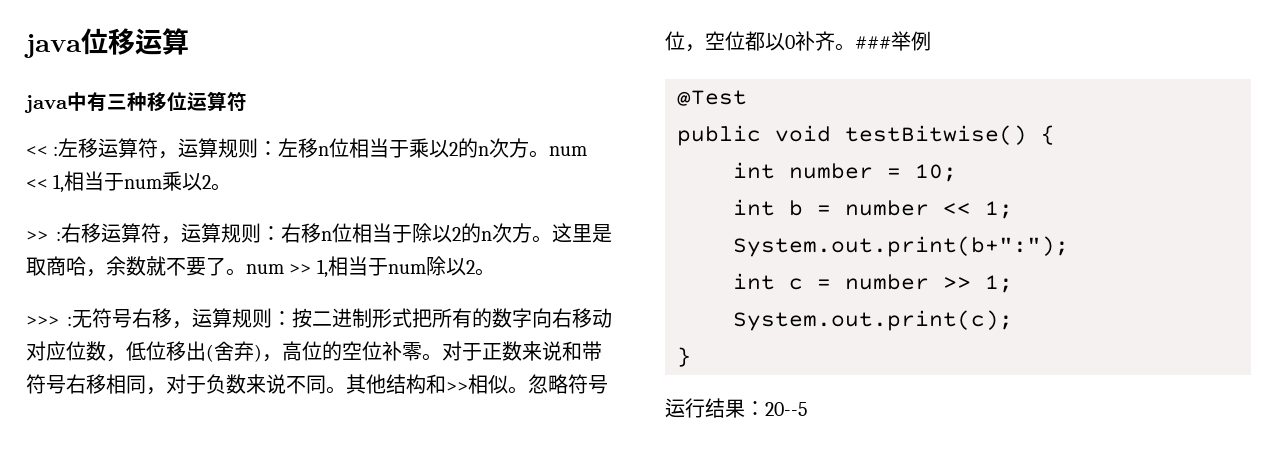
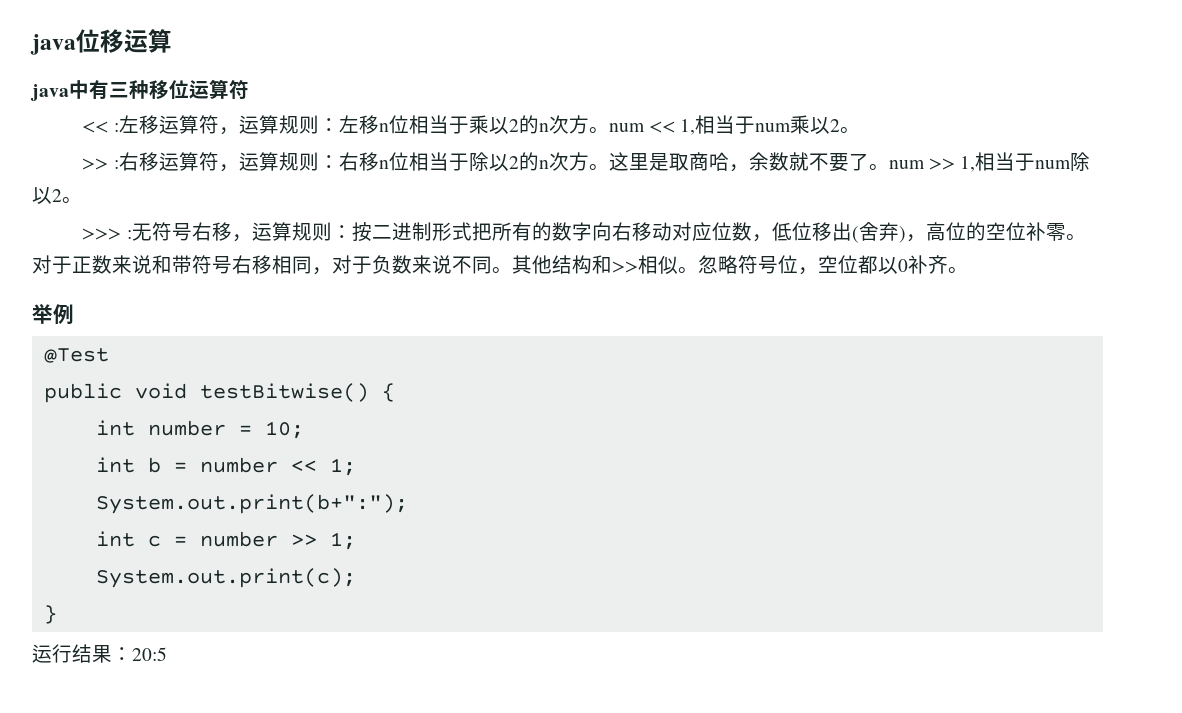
- 忽略符号位，空位都以0补齐。###举例
+ 忽略符号位，空位都以0补齐。
+ 举例
- 运行结果：20--5
+ 运行结果：20:5

